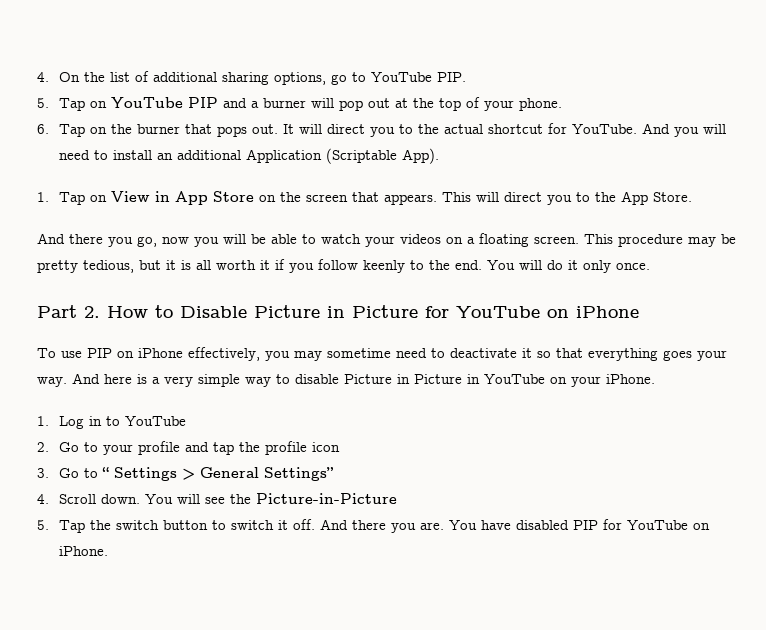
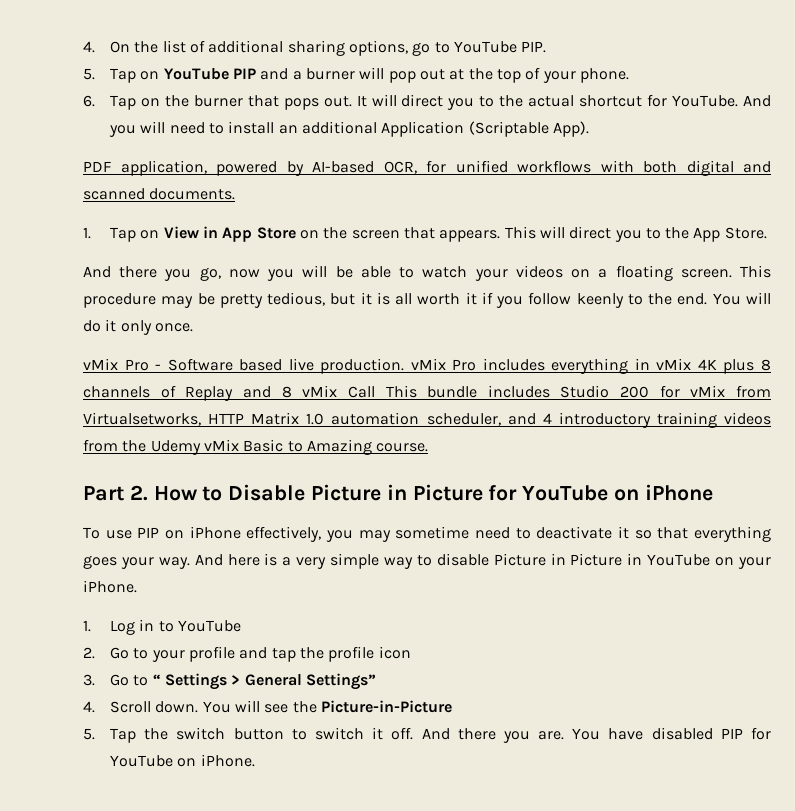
+ PDF application, powered by AI-based OCR, for unified workflows with both digital and scanned documents.
+ vMix Pro - Software based live production. vMix Pro includes everything in vMix 4K plus 8 channels of Replay and 8 vMix Call This bundle includes Studio 200 for vMix from Virtualsetworks, HTTP Matrix 1.0 automation scheduler, and 4 introductory training videos from the Udemy vMix Basic to Amazing course.

